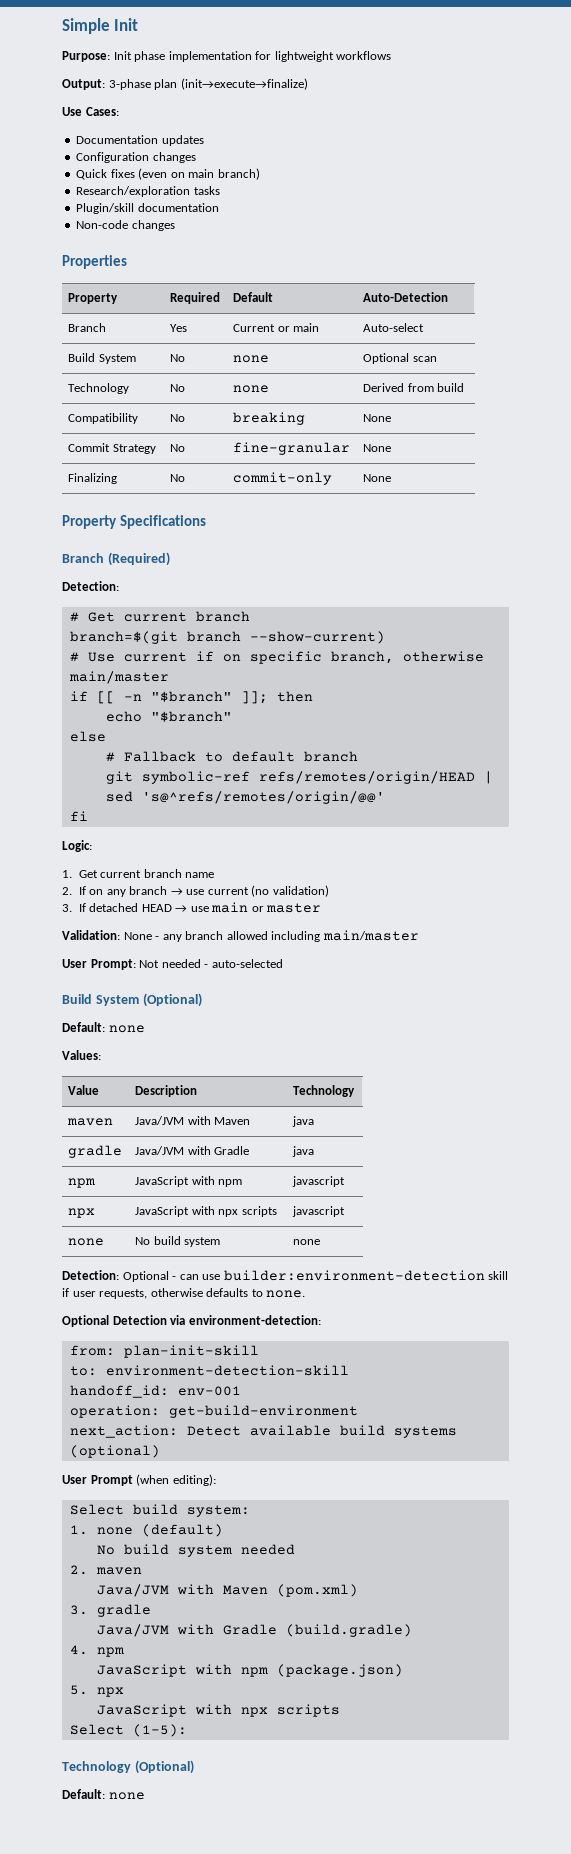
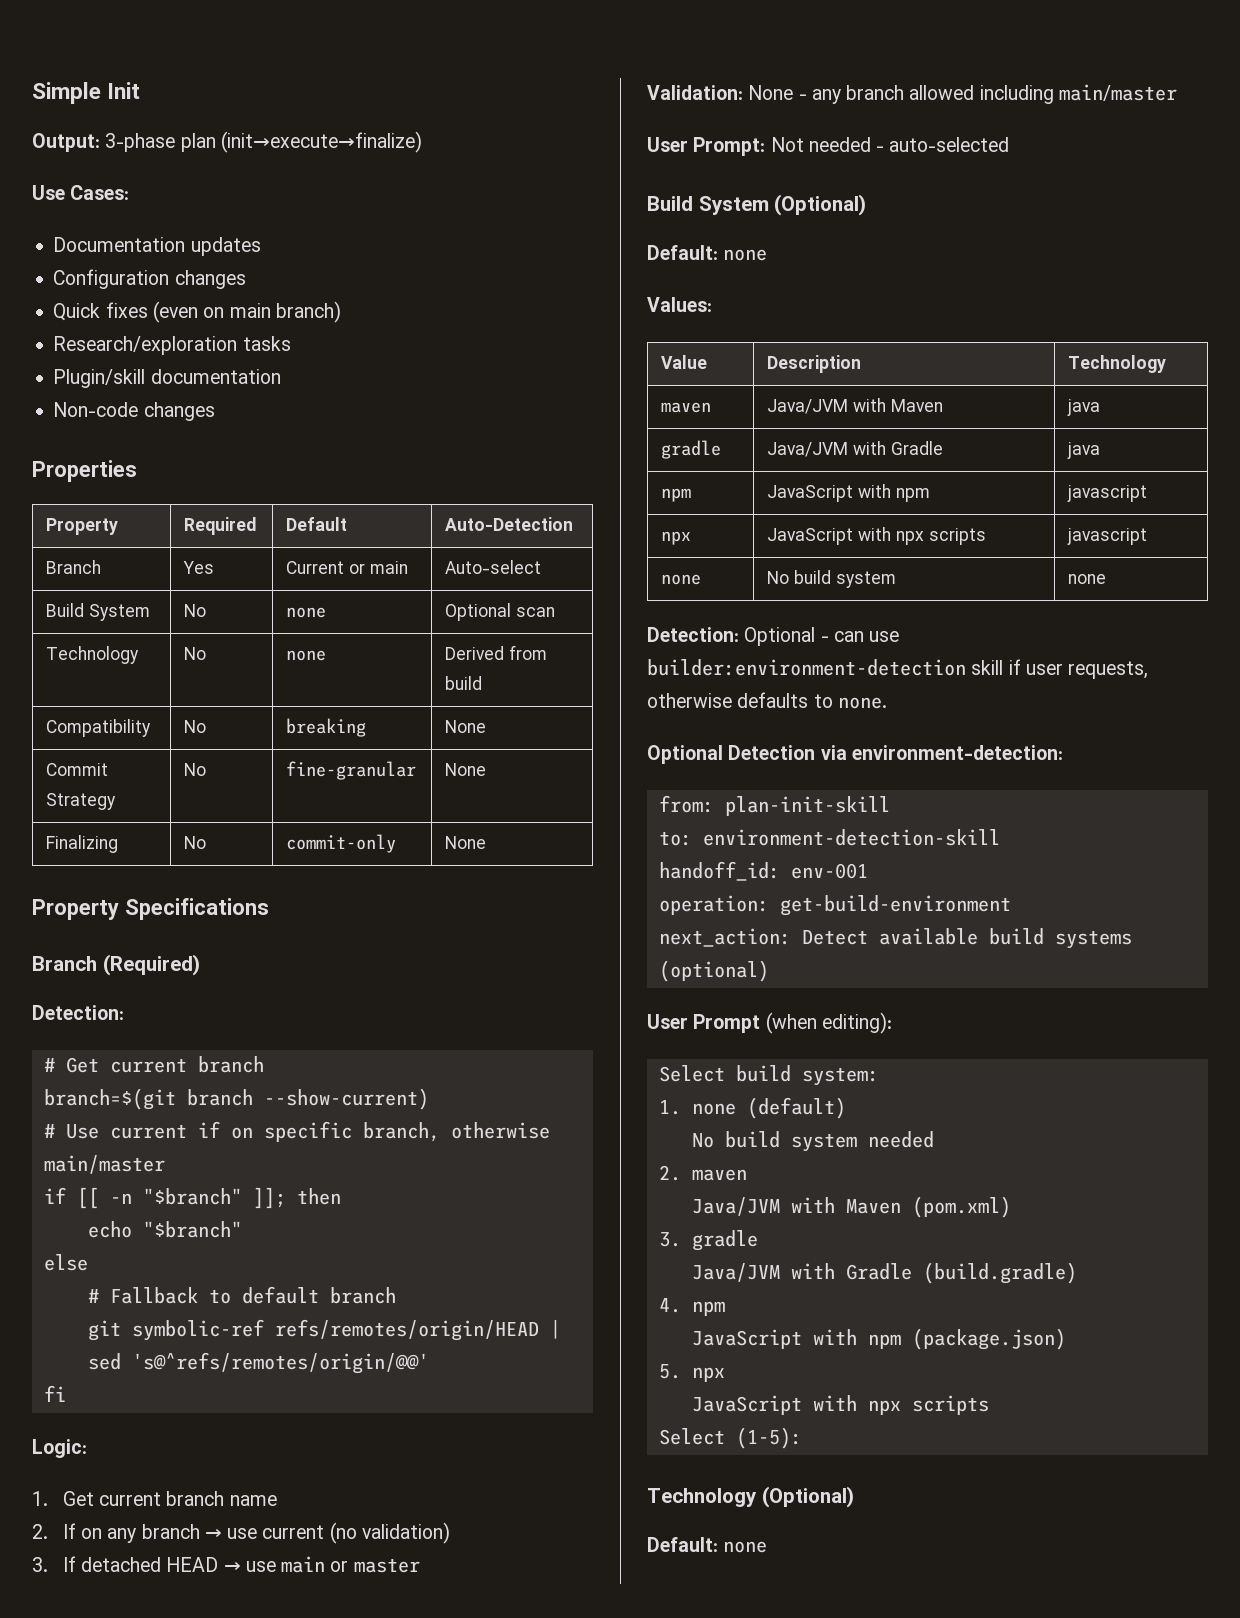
- Purpose: Init phase implementation for lightweight workflows

